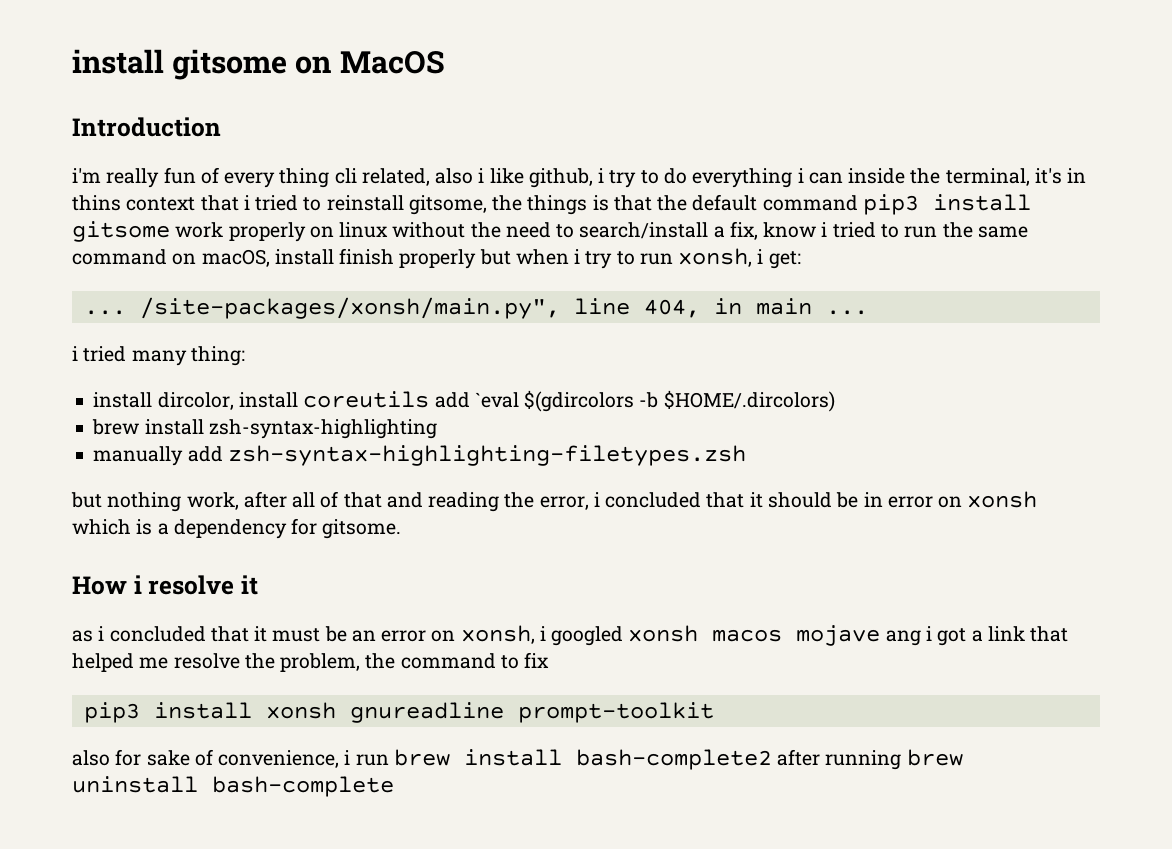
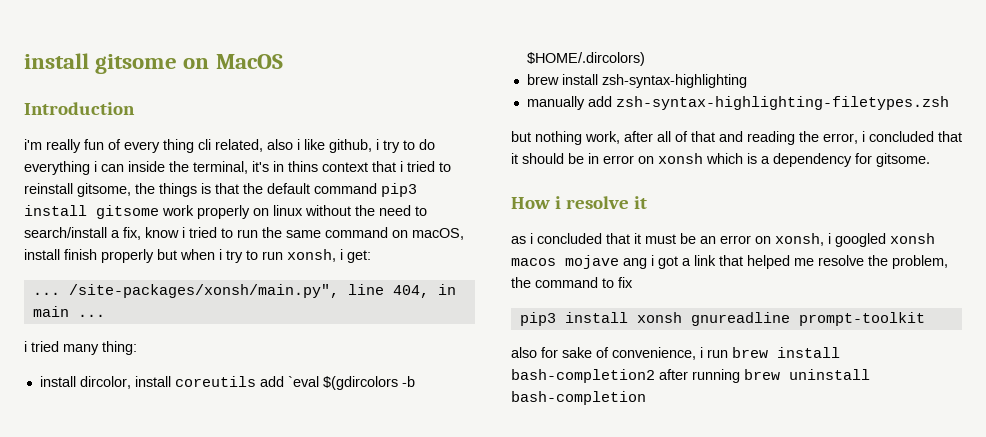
- also for sake of convenience, i run brew install bash-complete2 after running brew uninstall bash-complete
+ also for sake of convenience, i run brew install bash-completion2 after running brew uninstall bash-completion

